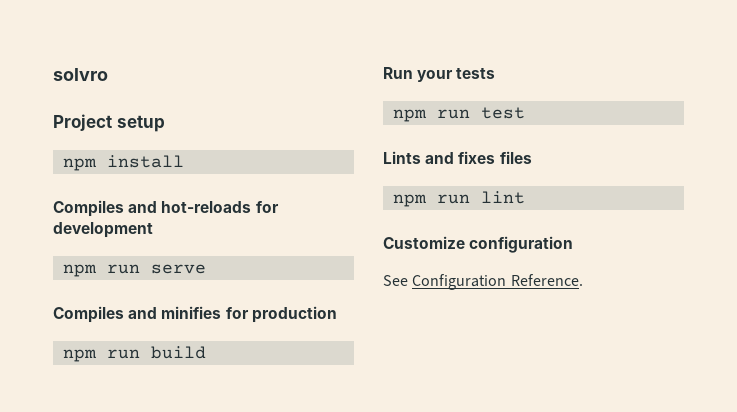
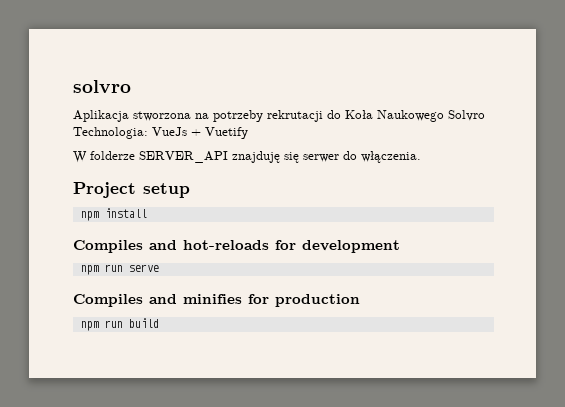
+ Aplikacja stworzona na potrzeby rekrutacji do Koła Naukowego Solvro Technologia: VueJs + Vuetify
+ W folderze SERVER_API znajduję się serwer do włączenia.
- Run your tests
- npm run test
- Lints and fixes files
- npm run lint
- Customize configuration
- See Configuration Reference.

